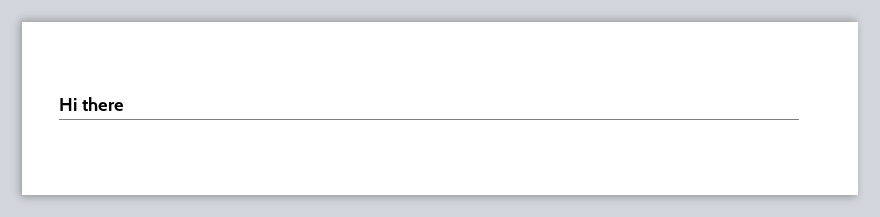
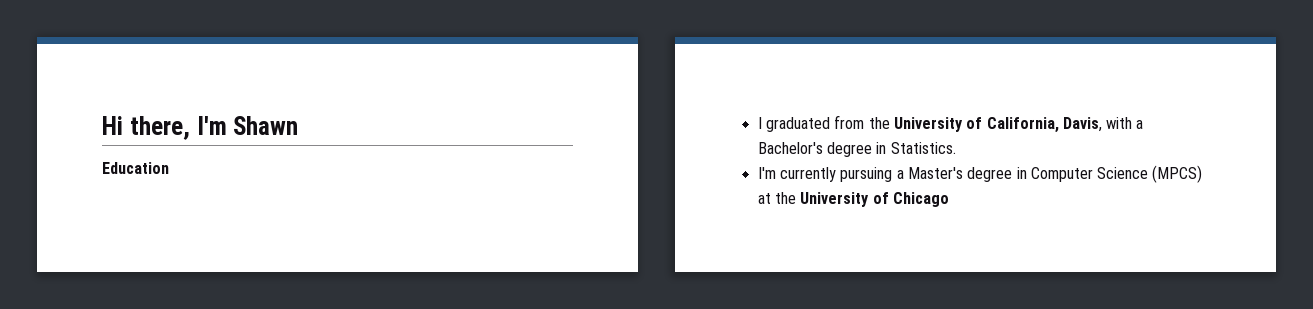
- Hi there
+ Hi there, I'm Shawn
+ Education
+ I graduated from the University of California, Davis, with a Bachelor's degree in Statistics.
+ I'm currently pursuing a Master's degree in Computer Science (MPCS) at the University of Chicago

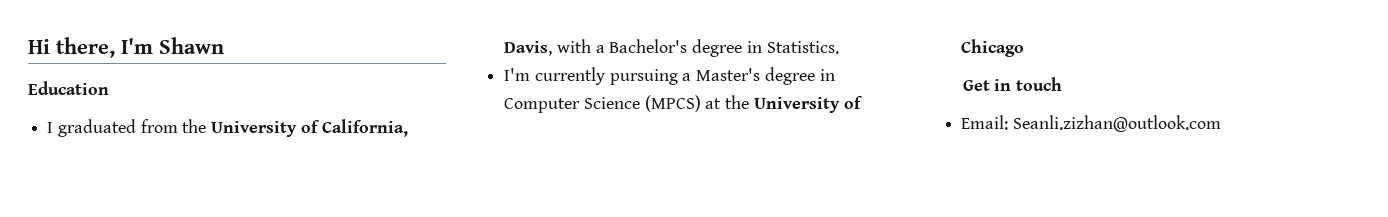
+ Get in touch
+ Email: Seanli.zizhan@outlook.com

